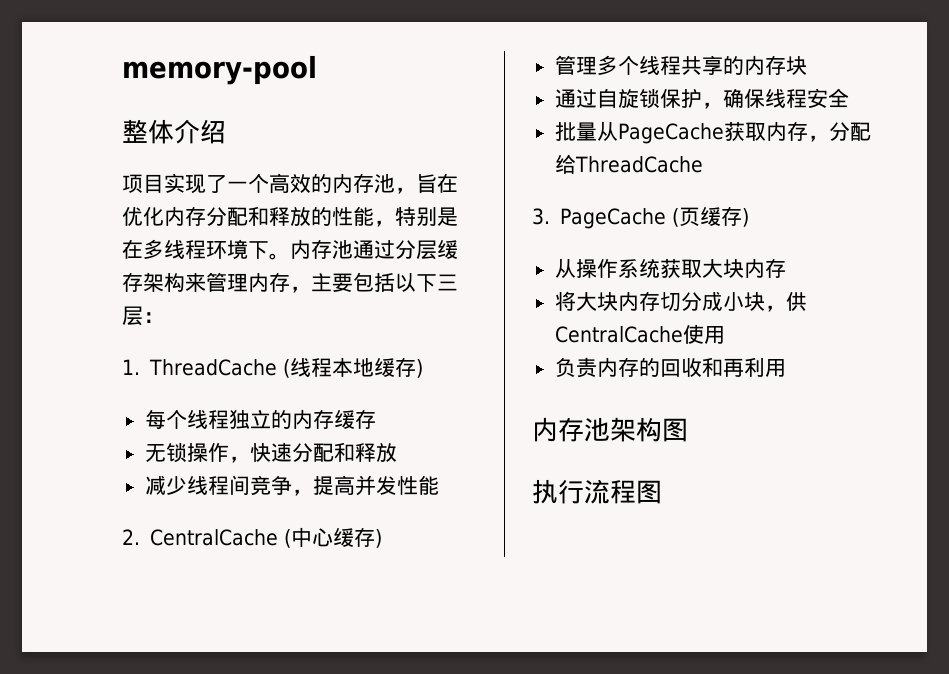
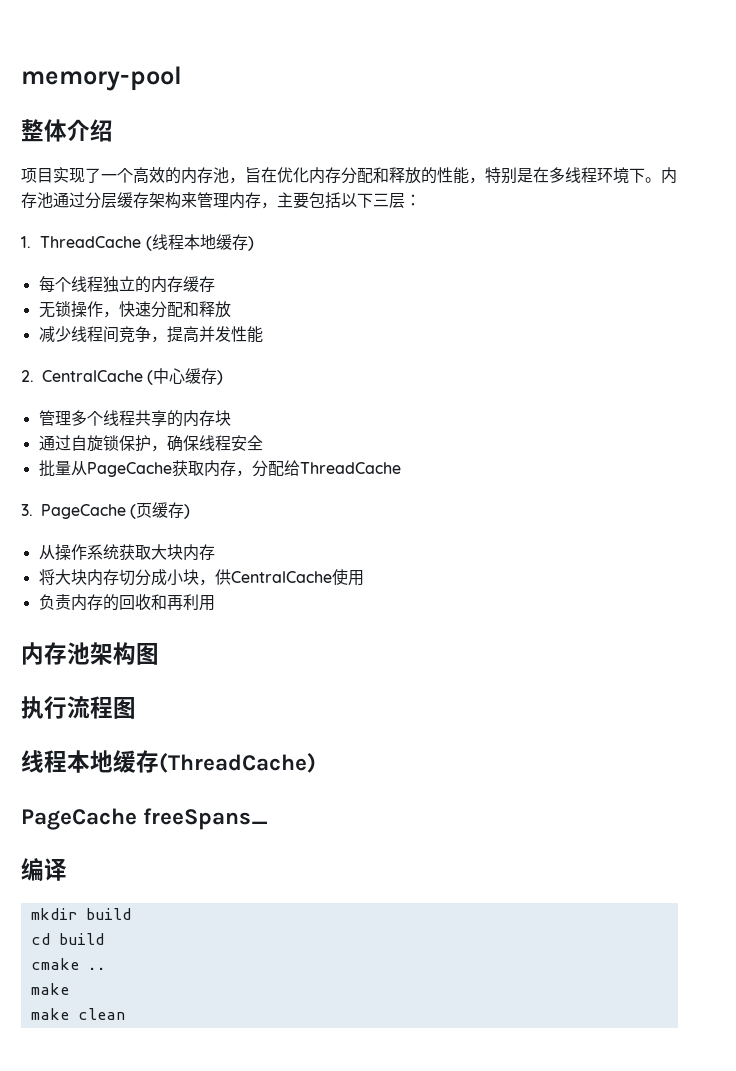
+ 线程本地缓存(ThreadCache)
+ PageCache freeSpans_
+ 编译
+ mkdir build
+ cd build
+ cmake ..
+ make
+ make clean

